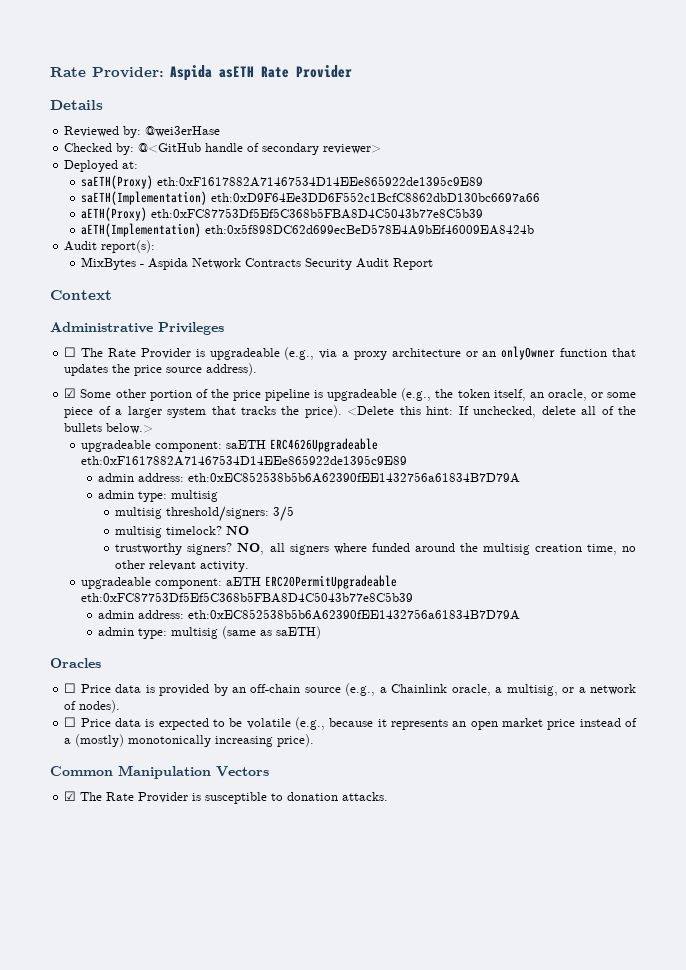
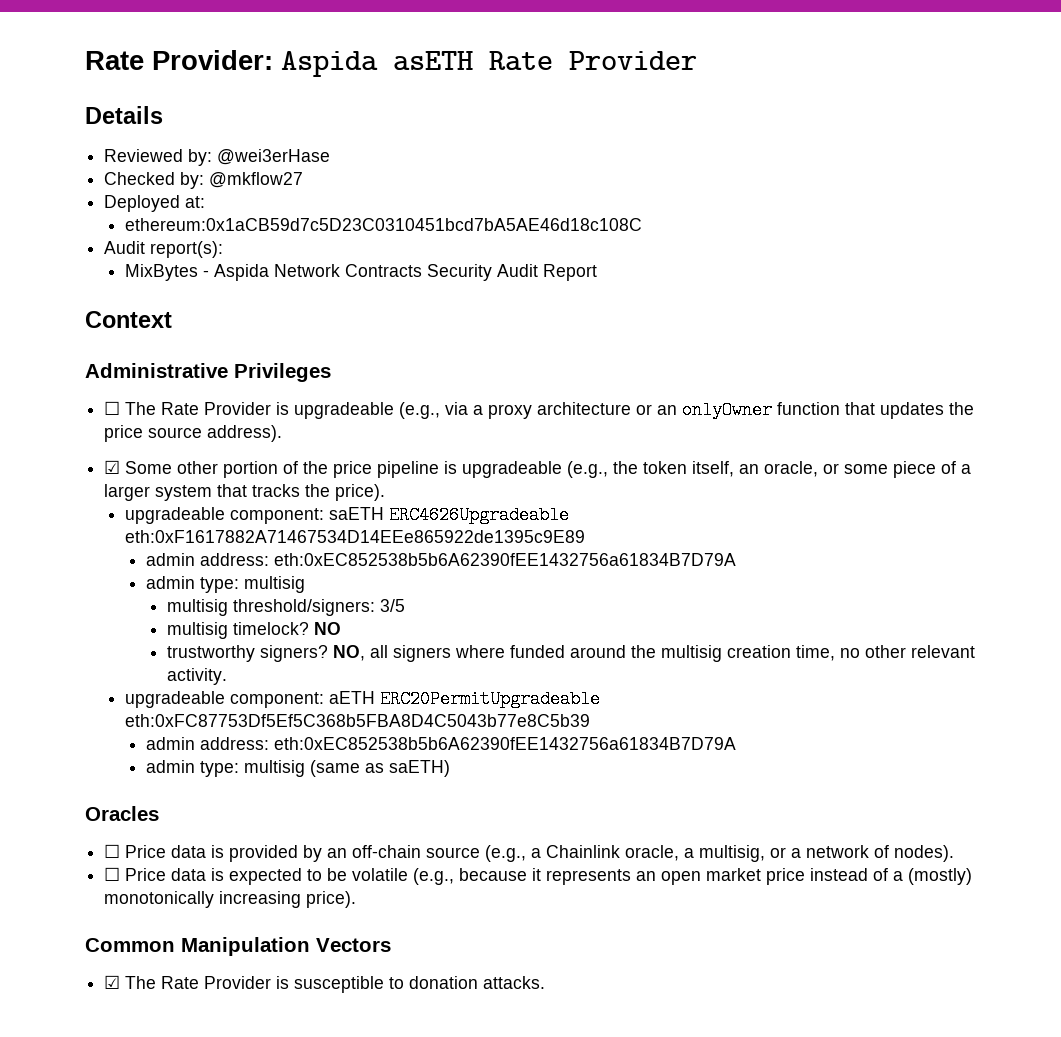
- Checked by: @<GitHub handle of secondary reviewer>
+ Checked by: @mkflow27
  Deployed at:
- saETH(Proxy) eth:0xF1617882A71467534D14EEe865922de1395c9E89
- saETH(Implementation) eth:0xD9F64Ee3DD6F552c1BcfC8862dbD130bc6697a66
- aETH(Proxy) eth:0xFC87753Df5Ef5C368b5FBA8D4C5043b77e8C5b39
- aETH(Implementation) eth:0x5f898DC62d699ecBeD578E4A9bEf46009EA8424b
+ ethereum:0x1aCB59d7c5D23C0310451bcd7bA5AE46d18c108C
- <Delete this hint: If unchecked, delete all of the bullets below.>

